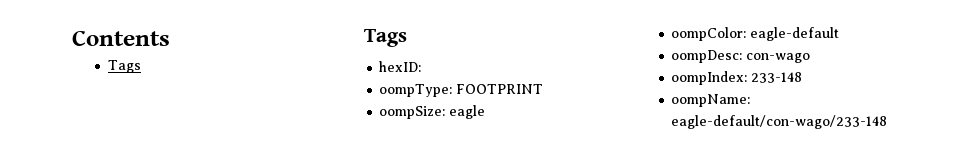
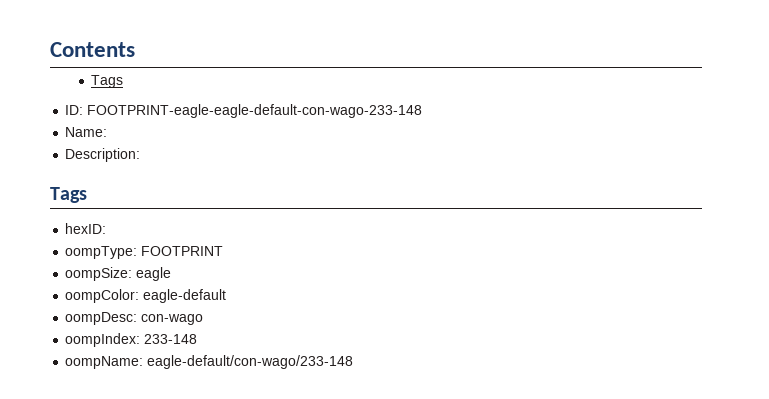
+ ID: FOOTPRINT-eagle-eagle-default-con-wago-233-148
+ Name:
+ Description:

